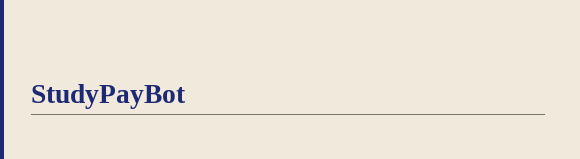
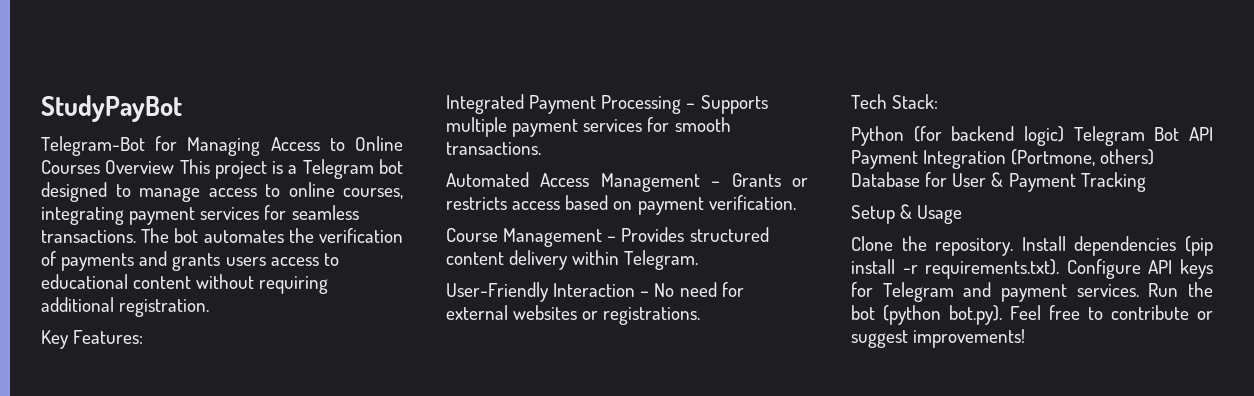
+ Telegram-Bot for Managing Access to Online Courses Overview This project is a Telegram bot designed to manage access to online courses, integrating payment services for seamless transactions. The bot automates the verification of payments and grants users access to educational content without requiring additional registration.
+ Key Features:
+ Integrated Payment Processing – Supports multiple payment services for smooth transactions.
+ Automated Access Management – Grants or restricts access based on payment verification.
+ Course Management – Provides structured content delivery within Telegram.
+ User-Friendly Interaction – No need for external websites or registrations.
+ Tech Stack:
+ Python (for backend logic) Telegram Bot API Payment Integration (Portmone, others) Database for User & Payment Tracking
+ Setup & Usage
+ Clone the repository. Install dependencies (pip install -r requirements.txt). Configure API keys for Telegram and payment services. Run the bot (python bot.py). Feel free to contribute or suggest improvements!

